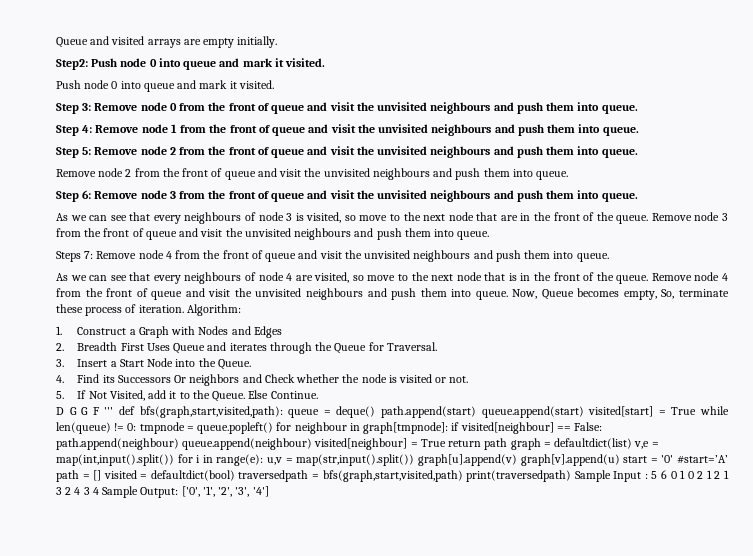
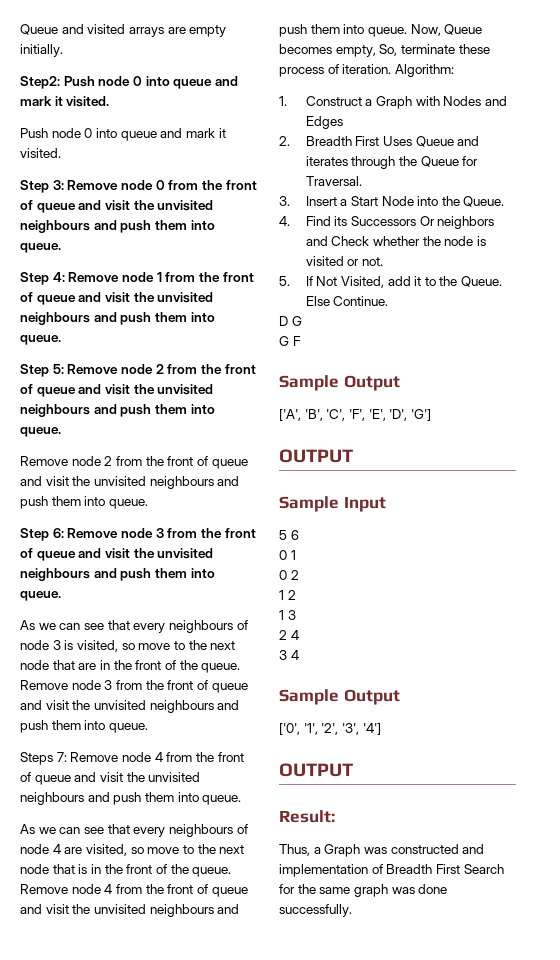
- D G G F ''' def bfs(graph,start,visited,path): queue = deque() path.append(start) queue.append(start) visited[start] = True while len(queue) != 0: tmpnode = queue.popleft() for neighbour in graph[tmpnode]: if visited[neighbour] == False: path.append(neighbour) queue.append(neighbour) visited[neighbour] = True return path graph = defaultdict(list) v,e = map(int,input().split()) for i in range(e): u,v = map(str,input().split()) graph[u].append(v) graph[v].append(u) start = '0' #start=’A’ path = [] visited = defaultdict(bool) traversedpath = bfs(graph,start,visited,path) print(traversedpath) Sample Input : 5 6 0 1 0 2 1 2 1 3 2 4 3 4 Sample Output: ['0', '1', '2', '3', '4']
+ D G
+ G F
+ Sample Output
+ ['A', 'B', 'C', 'F', 'E', 'D', 'G']
+ OUTPUT
+ Sample Input
+ 5 6
+ 0 1
+ 0 2
+ 1 2
+ 1 3
+ 2 4
+ 3 4
+ Sample Output
+ ['0', '1', '2', '3', '4']
+ OUTPUT
+ Result:
+ Thus, a Graph was constructed and implementation of Breadth First Search for the same graph was done successfully.

